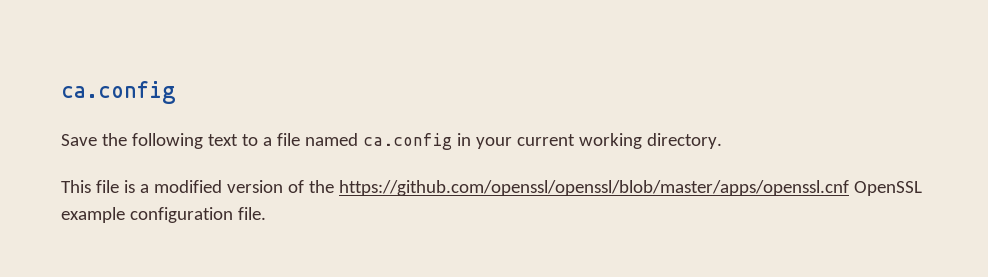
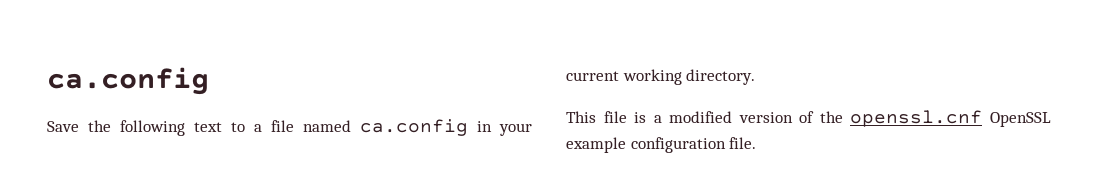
- This file is a modified version of the https://github.com/openssl/openssl/blob/master/apps/openssl.cnf OpenSSL example configuration file.
+ This file is a modified version of the openssl.cnf OpenSSL example configuration file.

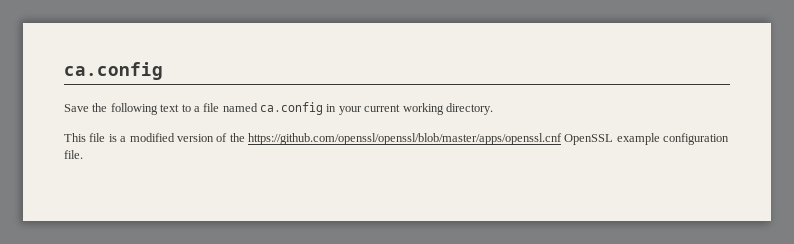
- This file is a modified version of the openssl.cnf OpenSSL example configuration file.
+ This file is a modified version of the https://github.com/openssl/openssl/blob/master/apps/openssl.cnf OpenSSL example configuration file.

